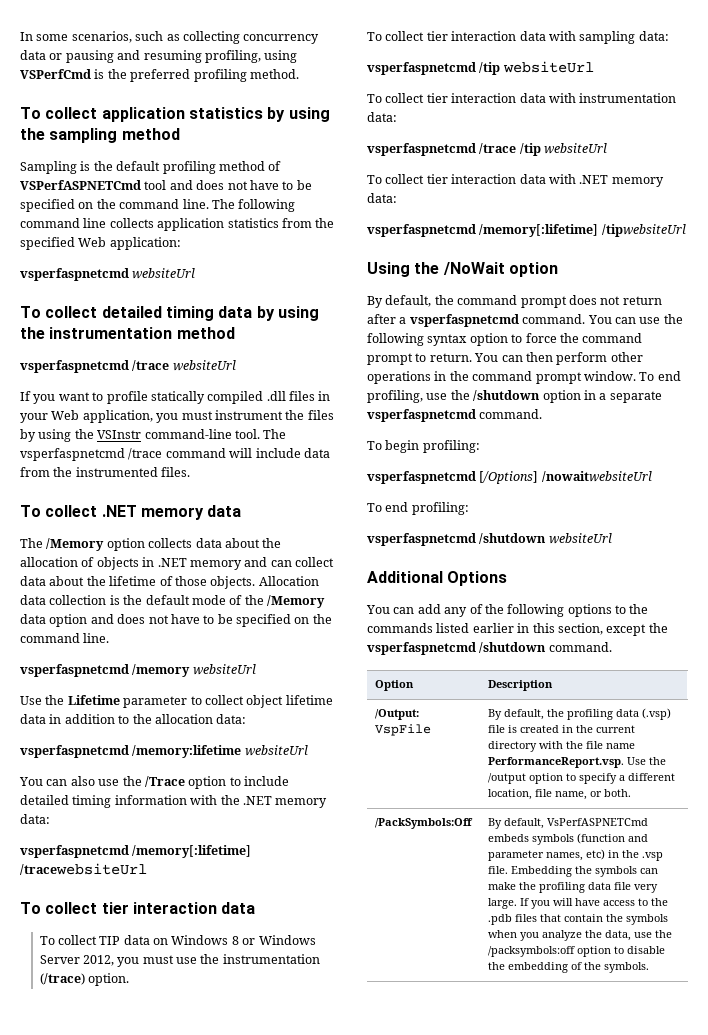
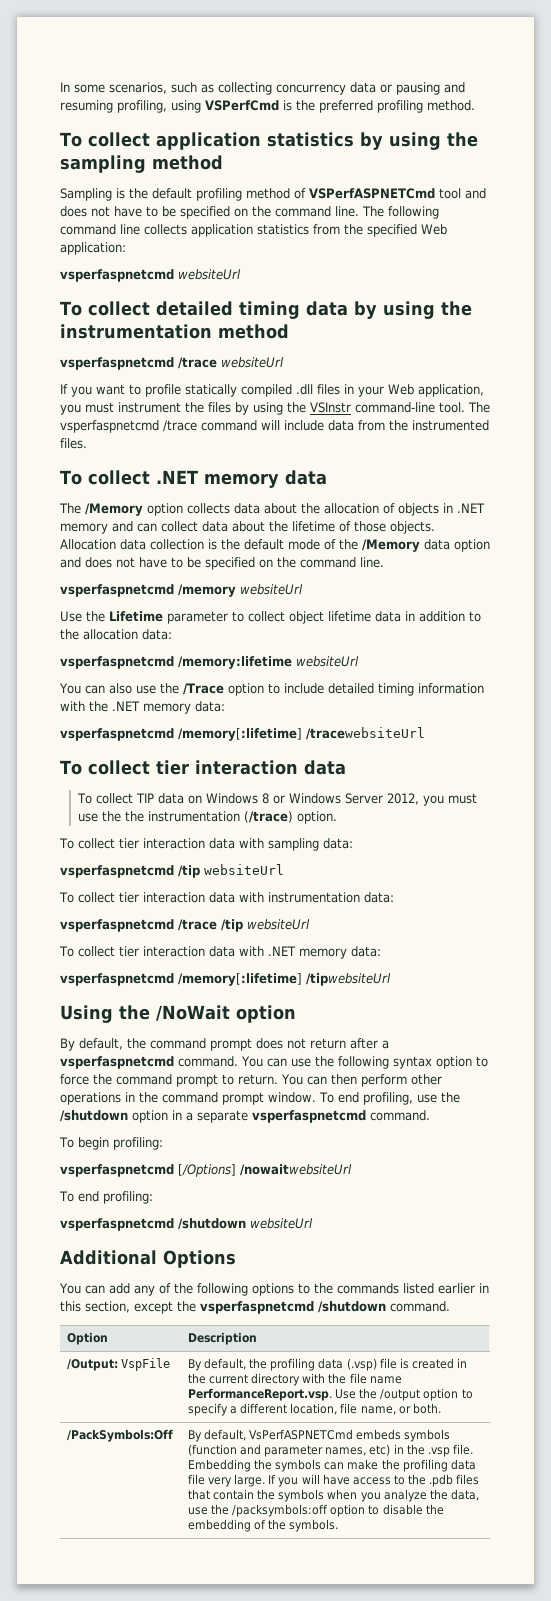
- To collect TIP data on Windows 8 or Windows Server 2012, you must use the instrumentation (/trace) option.
+ To collect TIP data on Windows 8 or Windows Server 2012, you must use the the instrumentation (/trace) option.

